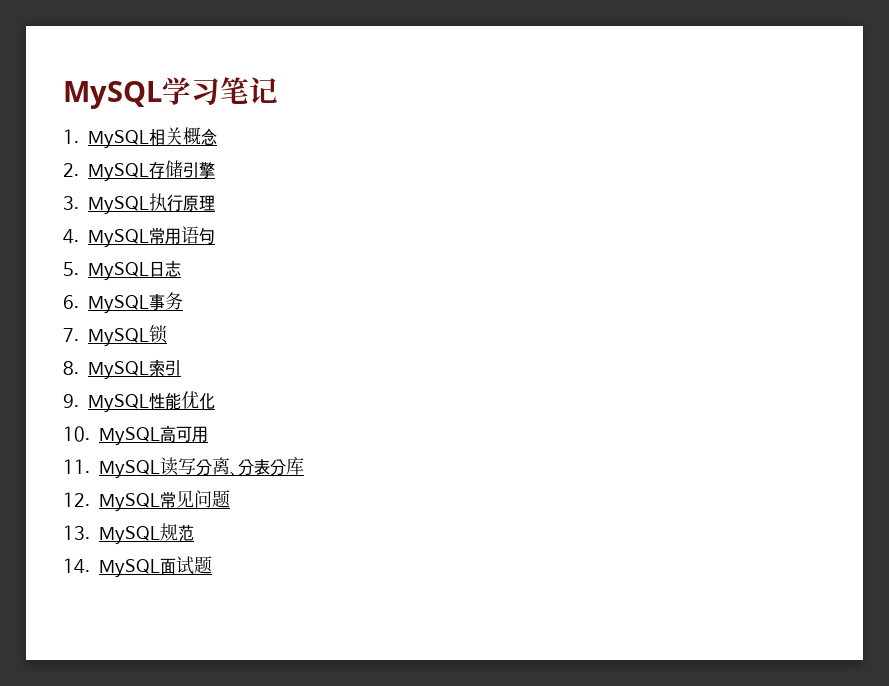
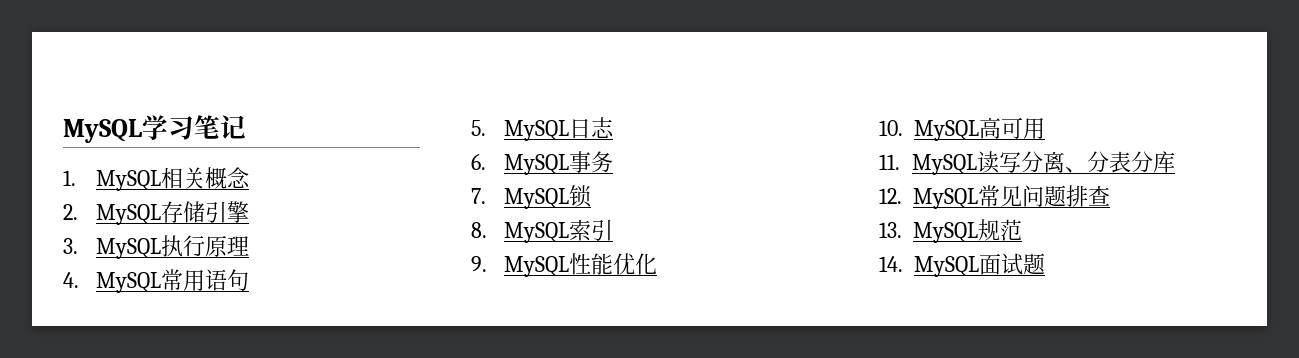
- 12. MySQL常见问题
+ 12. MySQL常见问题排查

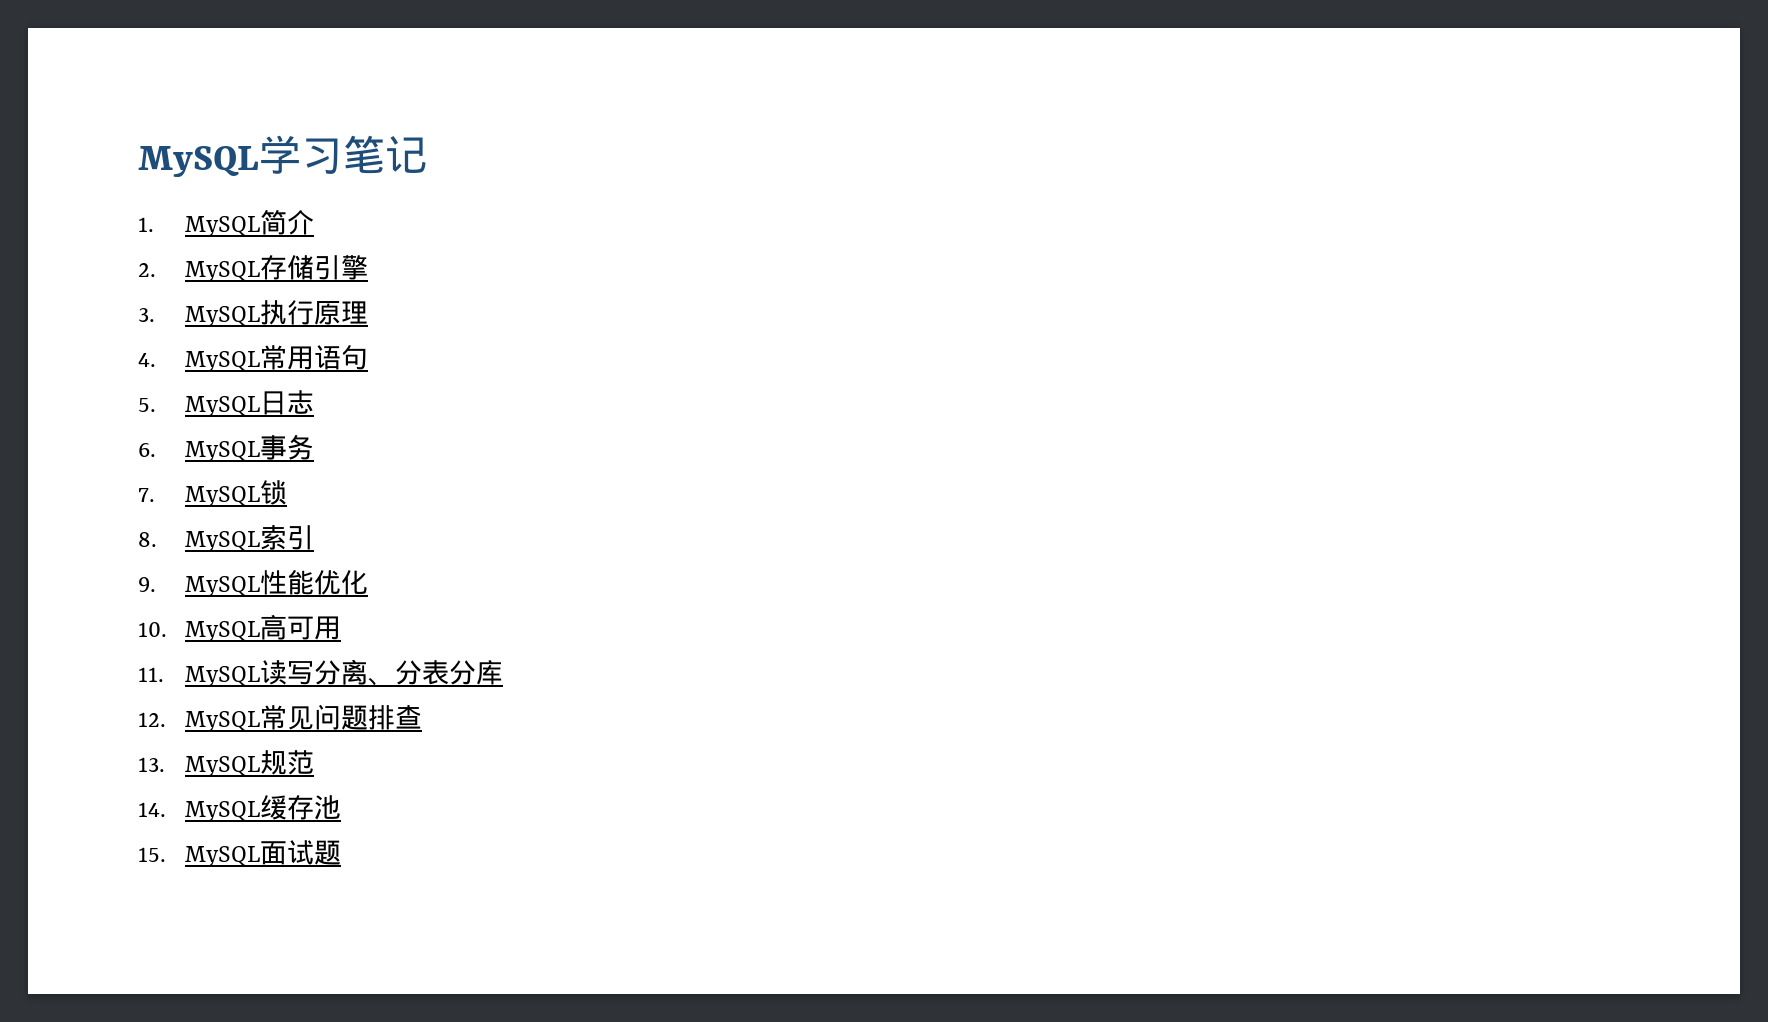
- 1. MySQL相关概念
+ 1. MySQL简介
- 14. MySQL面试题
+ 14. MySQL缓存池
+ 15. MySQL面试题

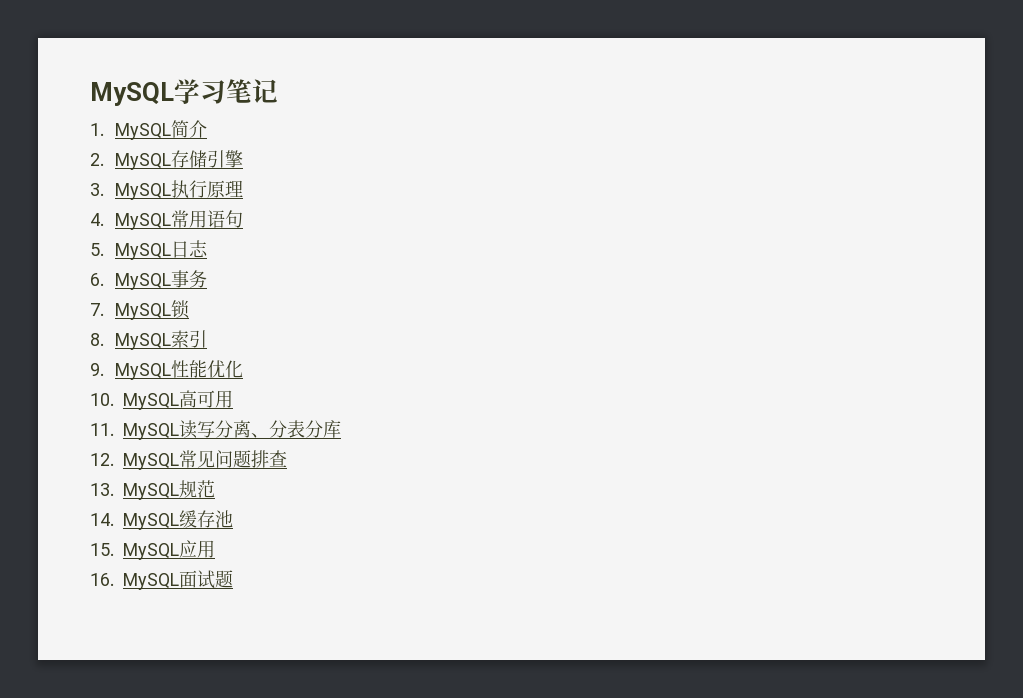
- 15. MySQL面试题
+ 15. MySQL应用
+ 16. MySQL面试题

